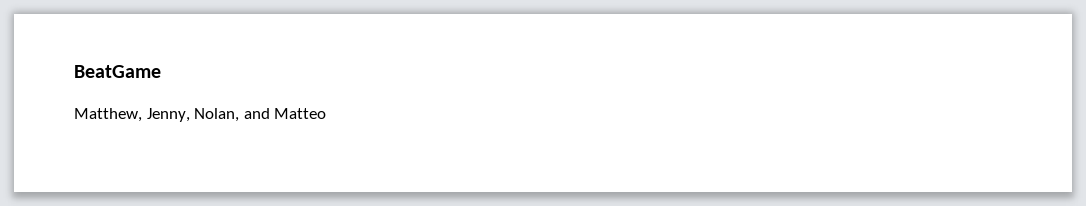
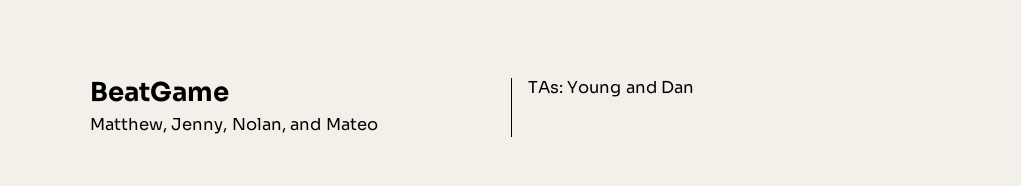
- Matthew, Jenny, Nolan, and Matteo
+ Matthew, Jenny, Nolan, and Mateo
+ TAs: Young and Dan

